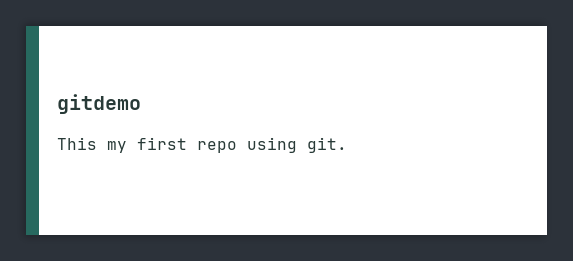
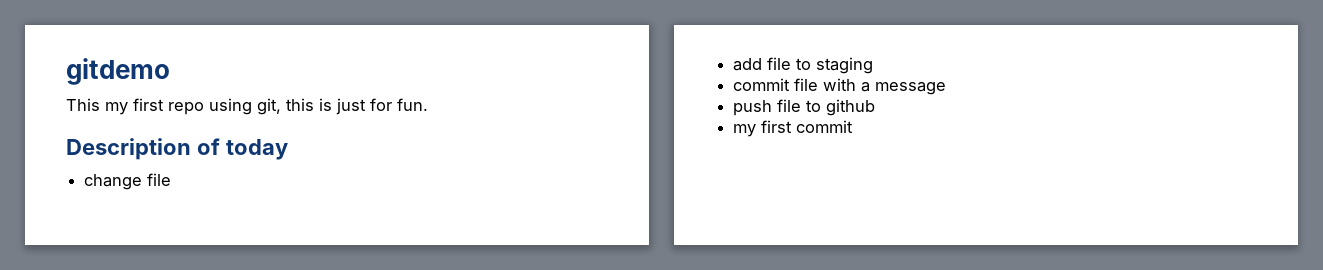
- This my first repo using git.
+ This my first repo using git, this is just for fun.
+ Description of today
+ change file
+ add file to staging
+ commit file with a message
+ push file to github
+ my first commit

